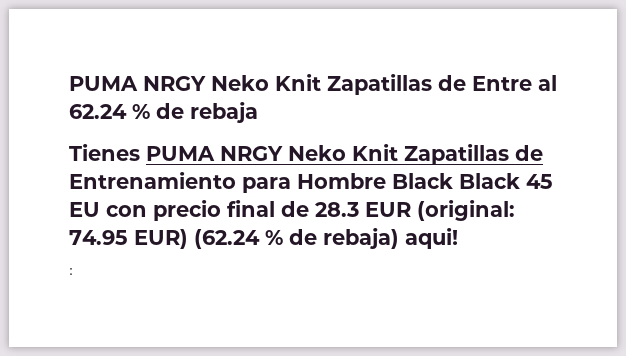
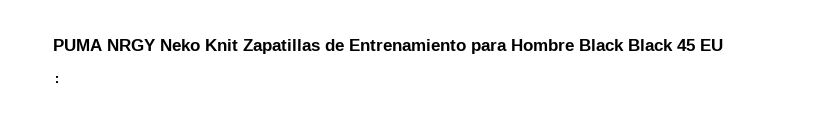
- PUMA NRGY Neko Knit Zapatillas de Entre al 62.24 % de rebaja
- Tienes PUMA NRGY Neko Knit Zapatillas de Entrenamiento para Hombre Black Black 45 EU con precio final de 28.3 EUR (original: 74.95 EUR) (62.24 % de rebaja) aqui!
+ PUMA NRGY Neko Knit Zapatillas de Entrenamiento para Hombre Black Black 45 EU

